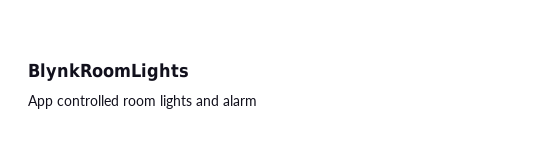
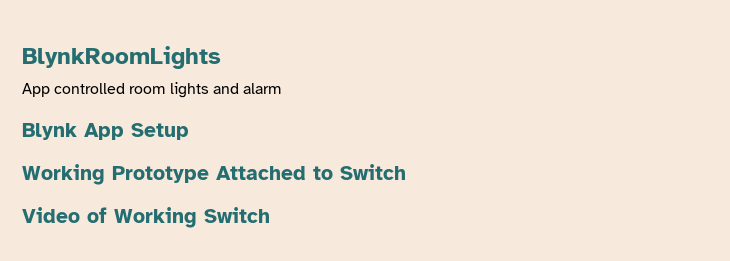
+ Blynk App Setup
+ Working Prototype Attached to Switch
+ Video of Working Switch

